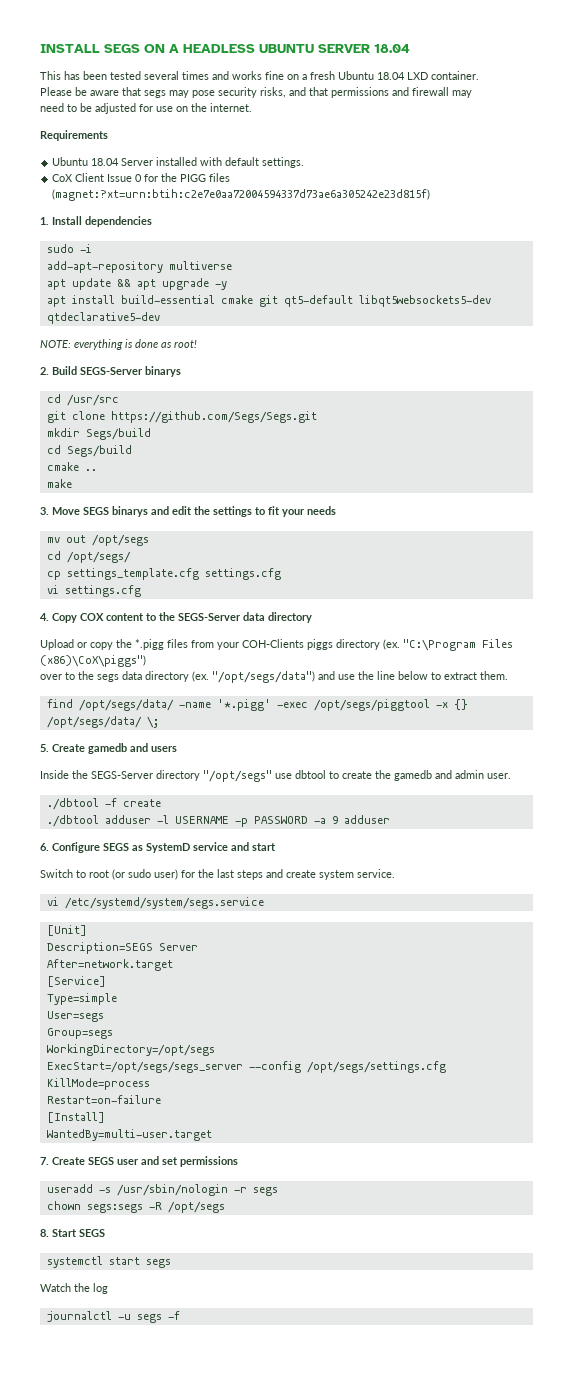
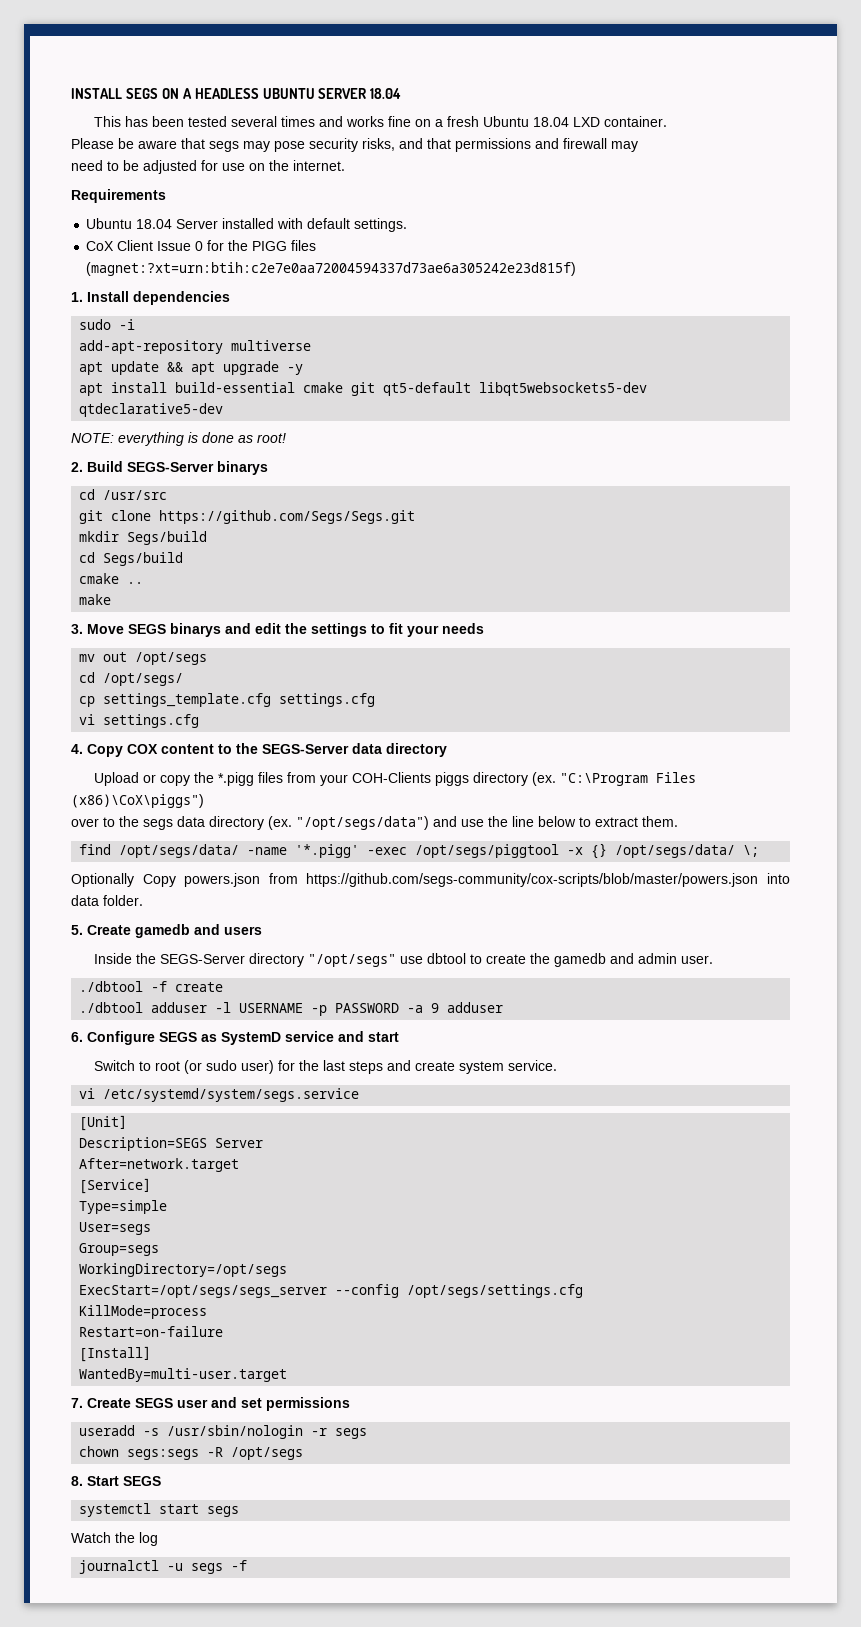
+ Optionally Copy powers.json from https://github.com/segs-community/cox-scripts/blob/master/powers.json into data folder.

